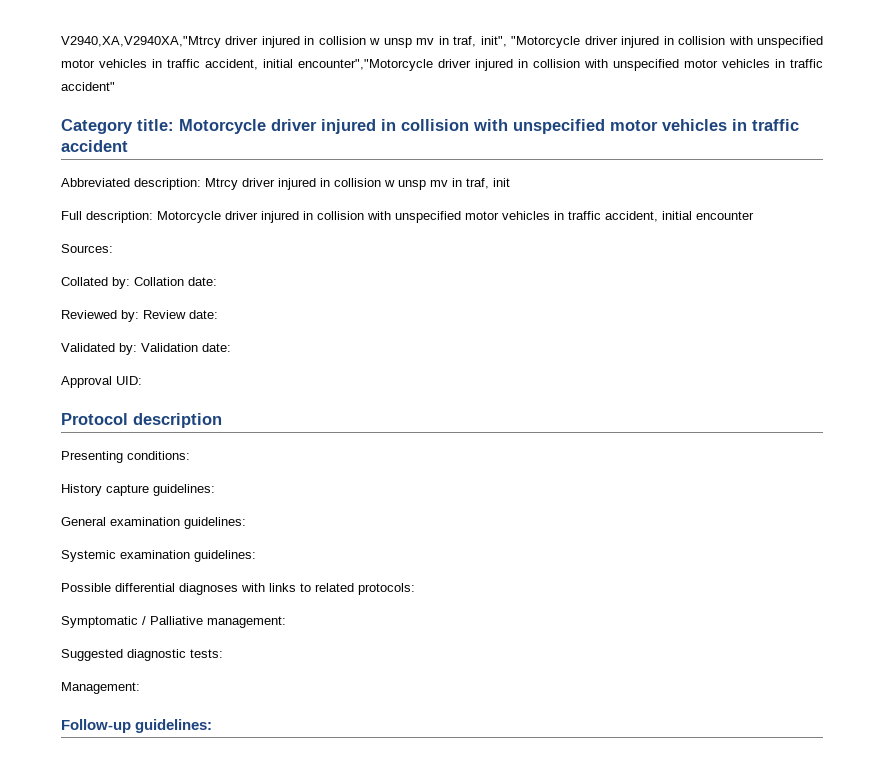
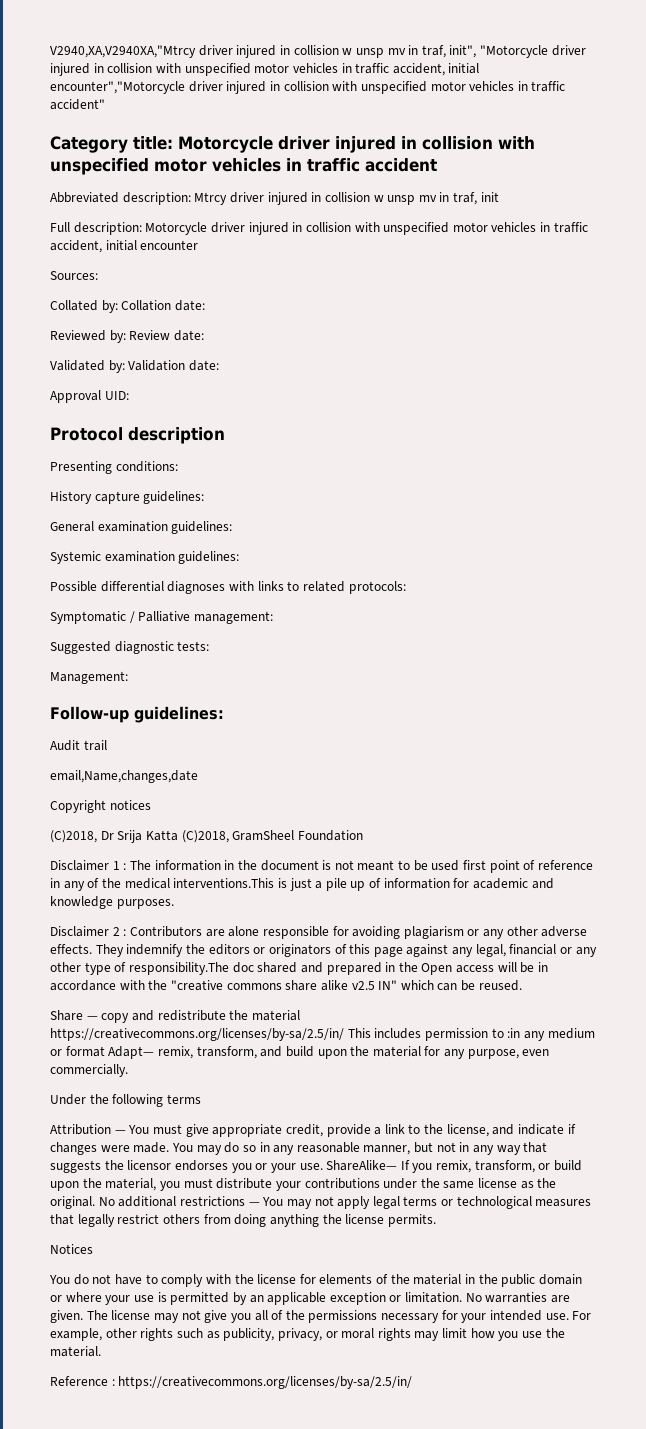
+ Audit trail
+ email,Name,changes,date
+ Copyright notices
+ (C)2018, Dr Srija Katta (C)2018, GramSheel Foundation
+ Disclaimer 1 : The information in the document is not meant to be used first point of reference in any of the medical interventions.This is just a pile up of information for academic and knowledge purposes.
+ Disclaimer 2 : Contributors are alone responsible for avoiding plagiarism or any other adverse effects. They indemnify the editors or originators of this page against any legal, financial or any other type of responsibility.The doc shared and prepared in the Open access will be in accordance with the "creative commons share alike v2.5 IN" which can be reused.
+ Share — copy and redistribute the material https://creativecommons.org/licenses/by-sa/2.5/in/ This includes permission to :in any medium or format Adapt— remix, transform, and build upon the material for any purpose, even commercially.
+ Under the following terms
+ Attribution — You must give appropriate credit, provide a link to the license, and indicate if changes were made. You may do so in any reasonable manner, but not in any way that suggests the licensor endorses you or your use. ShareAlike— If you remix, transform, or build upon the material, you must distribute your contributions under the same license as the original. No additional restrictions — You may not apply legal terms or technological measures that legally restrict others from doing anything the license permits.
+ Notices
+ You do not have to comply with the license for elements of the material in the public domain or where your use is permitted by an applicable exception or limitation. No warranties are given. The license may not give you all of the permissions necessary for your intended use. For example, other rights such as publicity, privacy, or moral rights may limit how you use the material.
+ Reference : https://creativecommons.org/licenses/by-sa/2.5/in/

